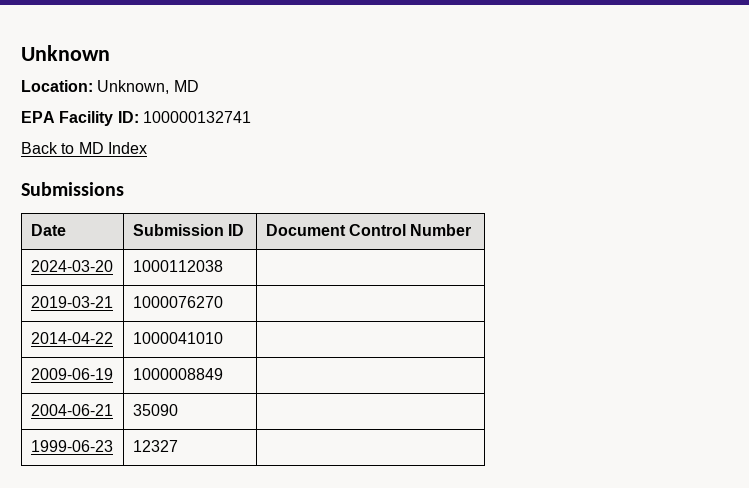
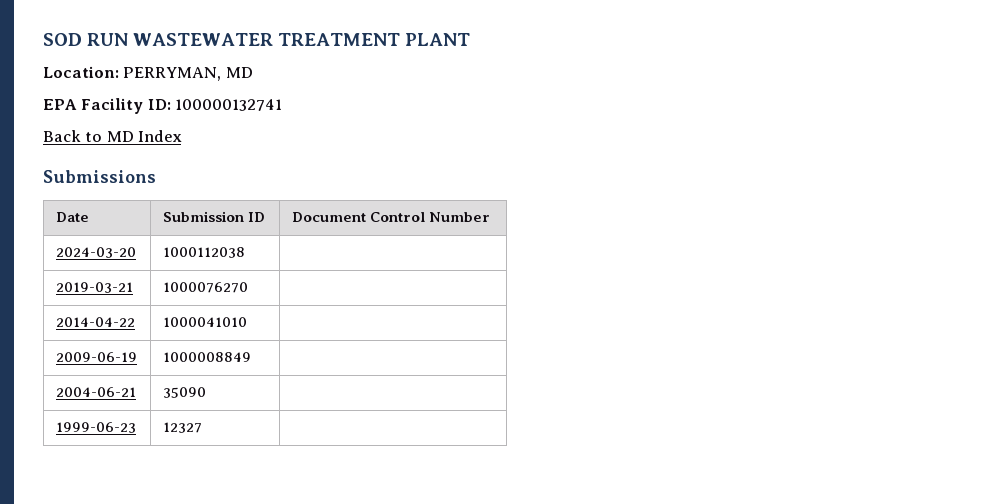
- Unknown
+ SOD RUN WASTEWATER TREATMENT PLANT
- Location: Unknown, MD
+ Location: PERRYMAN, MD

